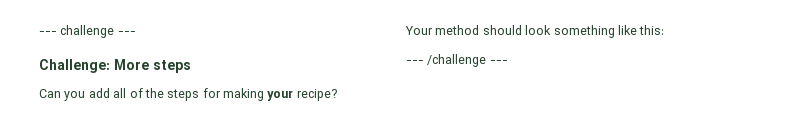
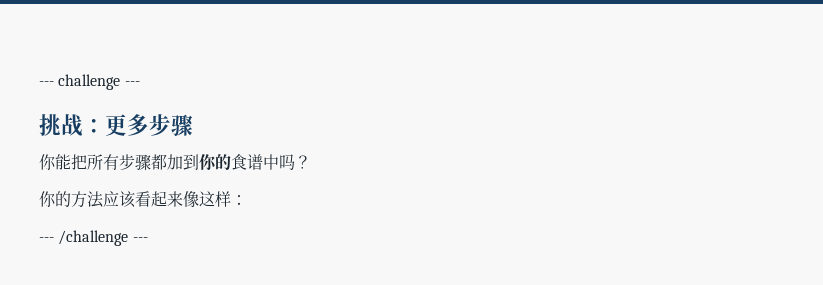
- Challenge: More steps
- Can you add all of the steps for making your recipe?
- Your method should look something like this:
+ 挑战：更多步骤
+ 你能把所有步骤都加到你的食谱中吗？
+ 你的方法应该看起来像这样：

